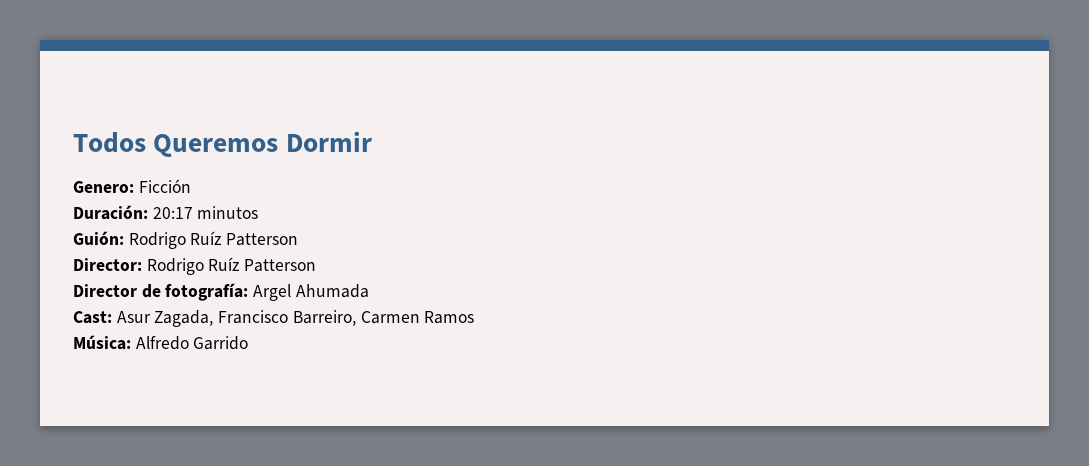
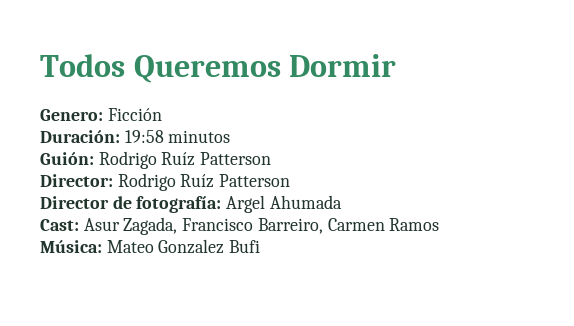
- Duración: 20:17 minutos
+ Duración: 19:58 minutos
- Música: Alfredo Garrido
+ Música: Mateo Gonzalez Bufi

